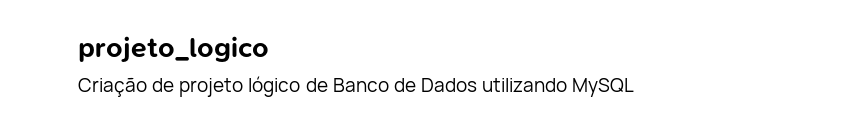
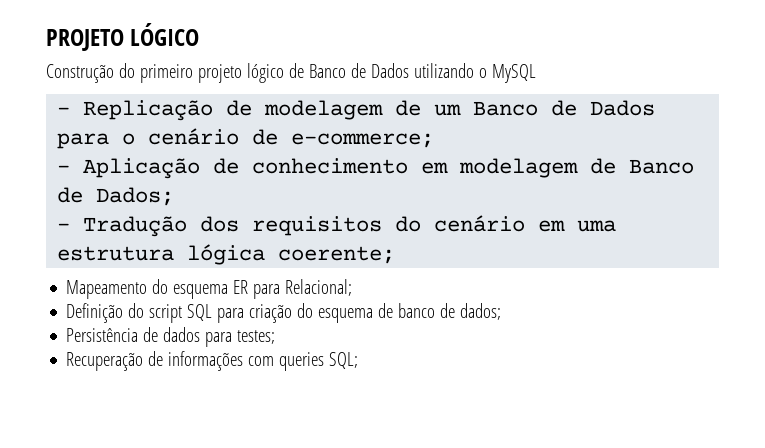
- projeto_logico
- Criação de projeto lógico de Banco de Dados utilizando MySQL
+ PROJETO LÓGICO
+ Construção do primeiro projeto lógico de Banco de Dados utilizando o MySQL
+ - Replicação de modelagem de um Banco de Dados para o cenário de e-commerce;
+ - Aplicação de conhecimento em modelagem de Banco de Dados;
+ - Tradução dos requisitos do cenário em uma estrutura lógica coerente;
+ Mapeamento do esquema ER para Relacional;
+ Definição do script SQL para criação do esquema de banco de dados;
+ Persistência de dados para testes;
+ Recuperação de informações com queries SQL;

